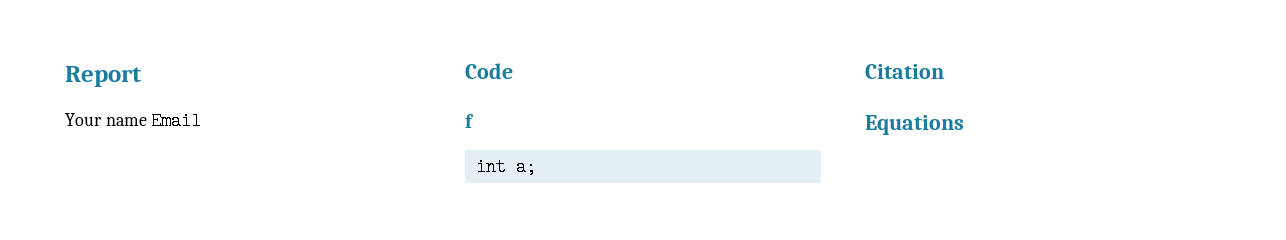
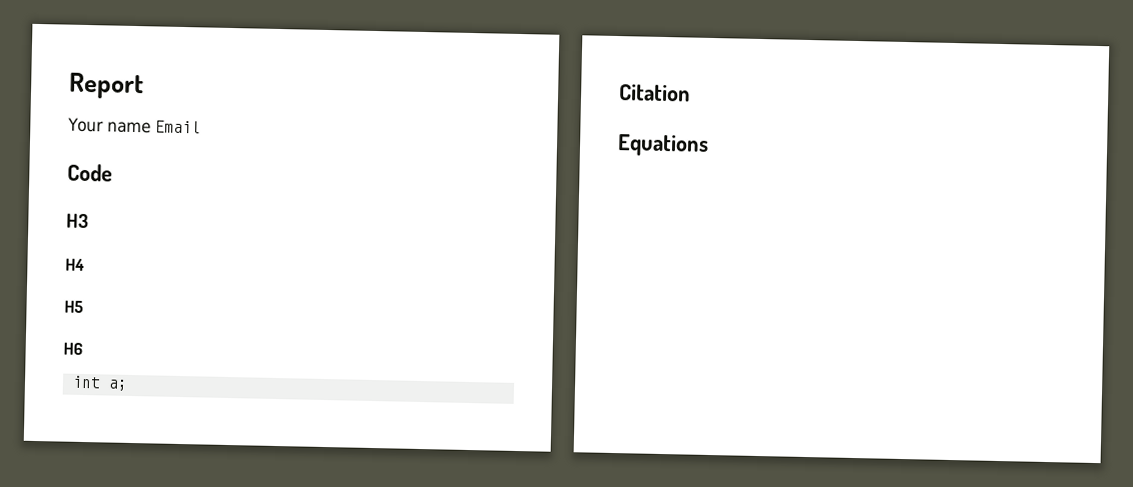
- f
+ H3
+ H4
+ H5
+ H6

